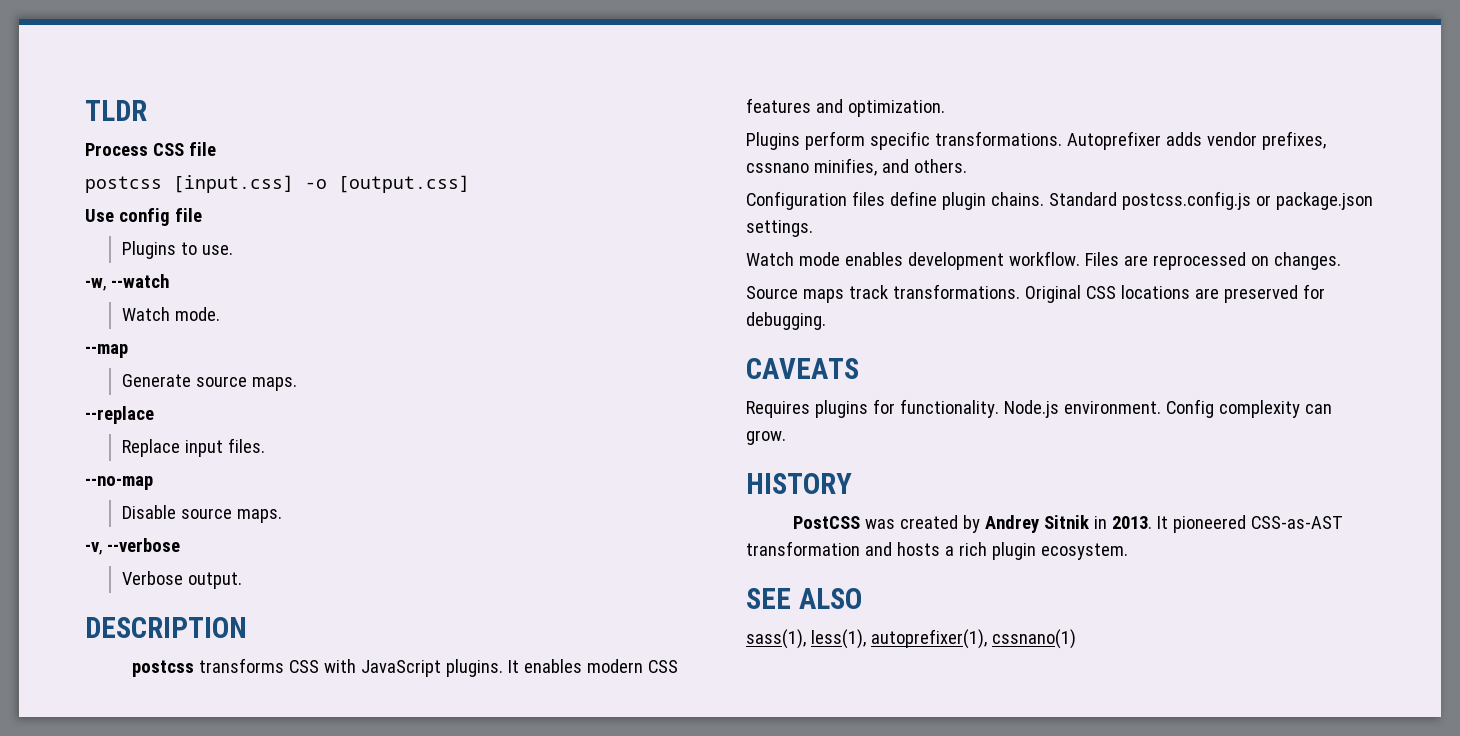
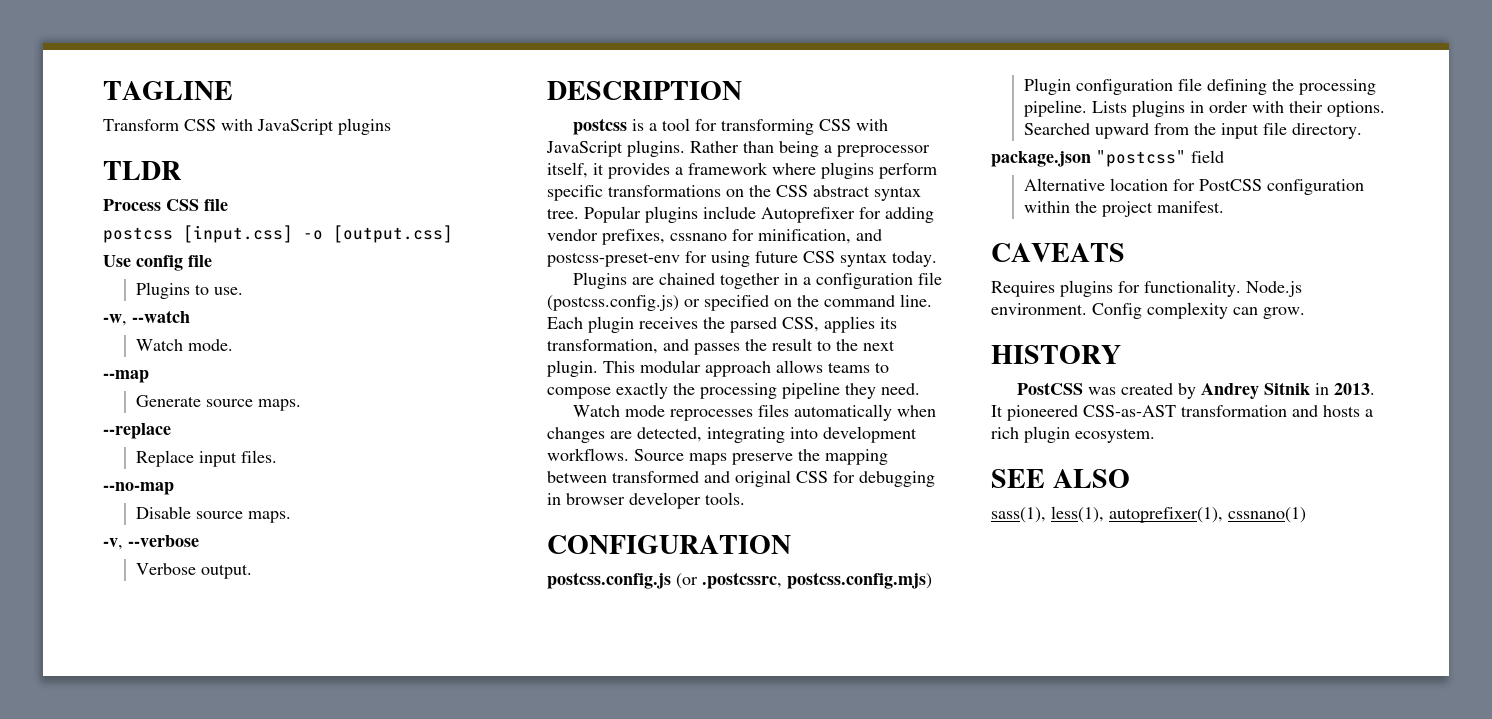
+ TAGLINE
+ Transform CSS with JavaScript plugins
- postcss transforms CSS with JavaScript plugins. It enables modern CSS features and optimization.
- Plugins perform specific transformations. Autoprefixer adds vendor prefixes, cssnano minifies, and others.
- Configuration files define plugin chains. Standard postcss.config.js or package.json settings.
- Watch mode enables development workflow. Files are reprocessed on changes.
- Source maps track transformations. Original CSS locations are preserved for debugging.
+ postcss is a tool for transforming CSS with JavaScript plugins. Rather than being a preprocessor itself, it provides a framework where plugins perform specific transformations on the CSS abstract syntax tree. Popular plugins include Autoprefixer for adding vendor prefixes, cssnano for minification, and postcss-preset-env for using future CSS syntax today.
+ Plugins are chained together in a configuration file (postcss.config.js) or specified on the command line. Each plugin receives the parsed CSS, applies its transformation, and passes the result to the next plugin. This modular approach allows teams to compose exactly the processing pipeline they need.
+ Watch mode reprocesses files automatically when changes are detected, integrating into development workflows. Source maps preserve the mapping between transformed and original CSS for debugging in browser developer tools.
+ CONFIGURATION
+ postcss.config.js (or .postcssrc, postcss.config.mjs)
+ Plugin configuration file defining the processing pipeline. Lists plugins in order with their options. Searched upward from the input file directory.
+ package.json "postcss" field
+ Alternative location for PostCSS configuration within the project manifest.

